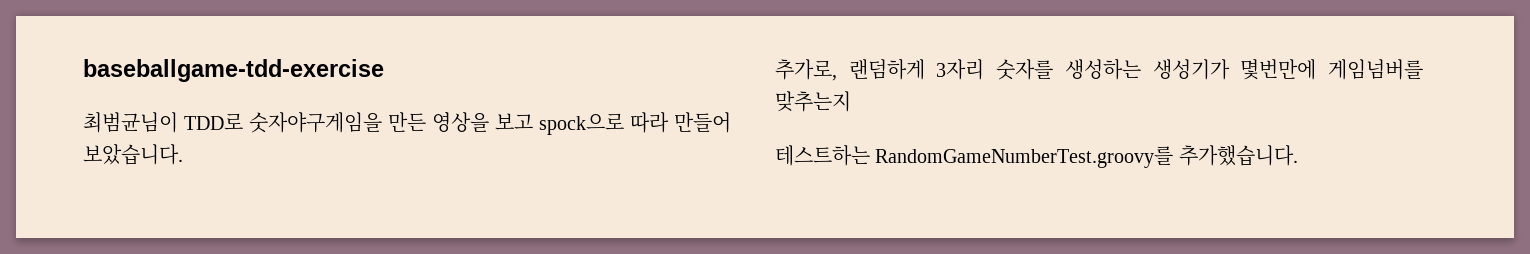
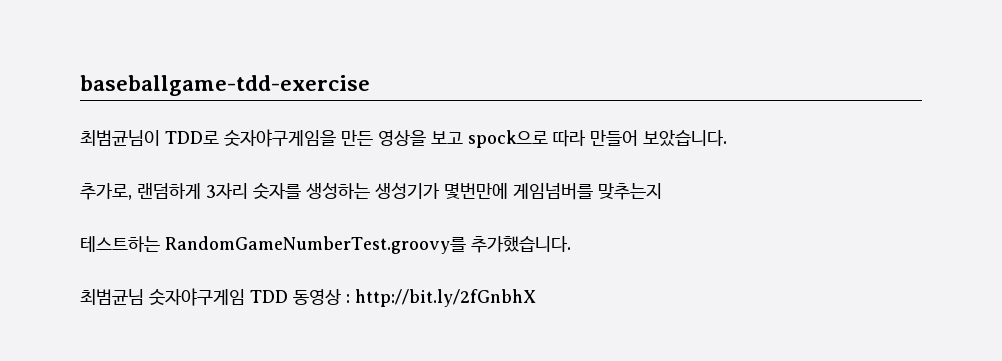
+ 최범균님 숫자야구게임 TDD 동영상 : http://bit.ly/2fGnbhX

